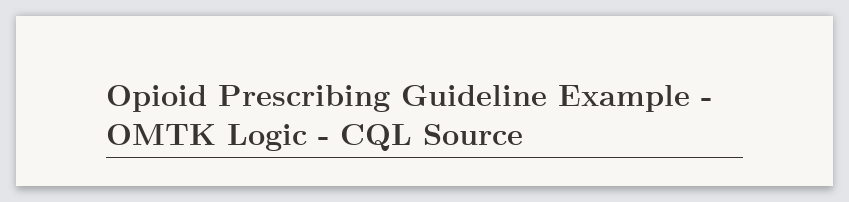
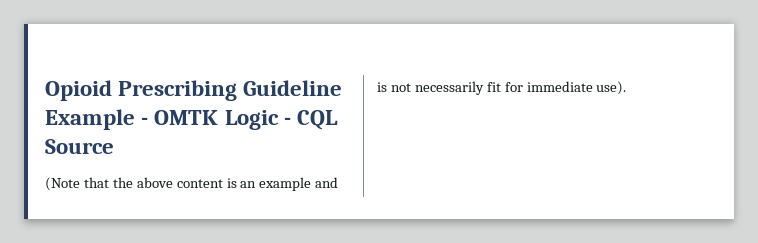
+ (Note that the above content is an example and is not necessarily fit for immediate use).

